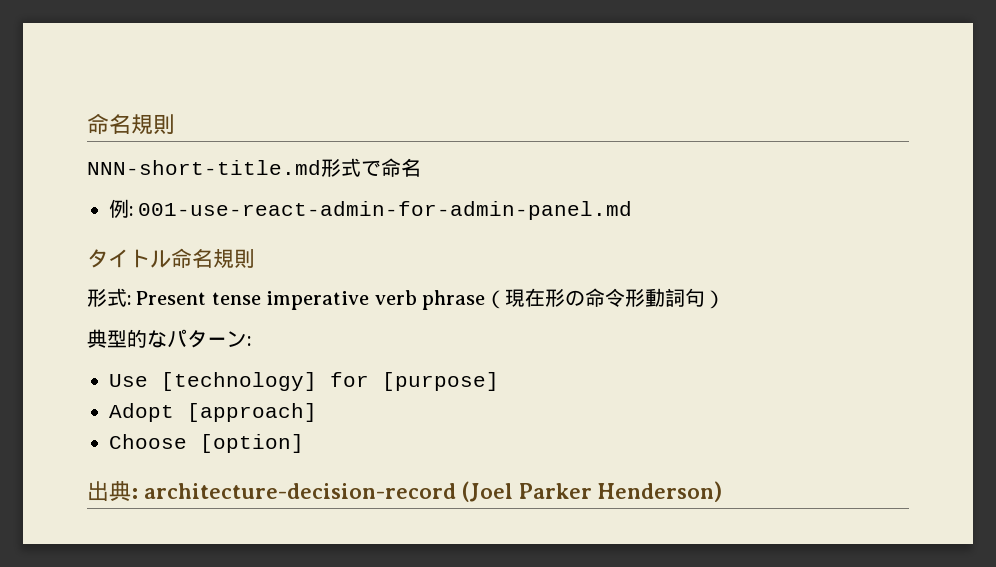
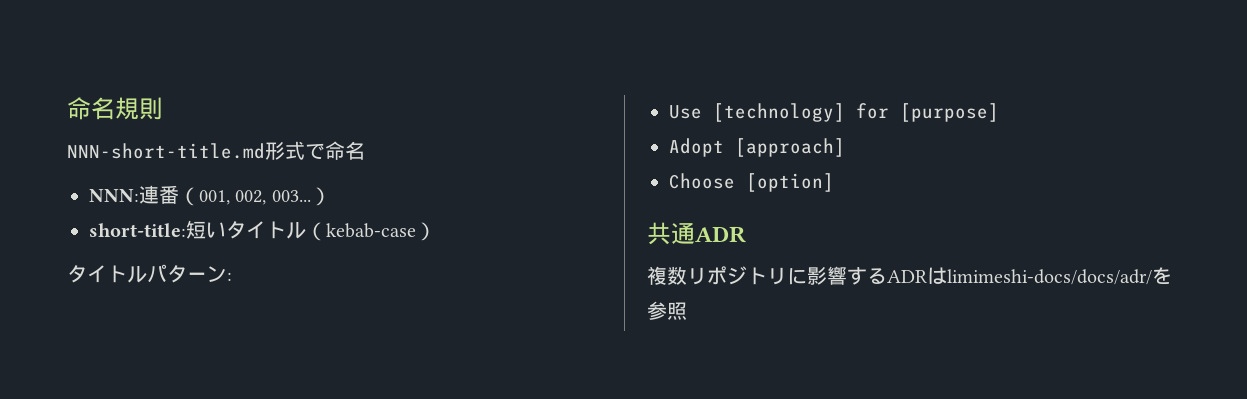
- 例: 001-use-react-admin-for-admin-panel.md
- タイトル命名規則
- 形式: Present tense imperative verb phrase（現在形の命令形動詞句）
- 典型的なパターン:
+ NNN:連番（001, 002, 003...）
+ short-title:短いタイトル（kebab-case）
+ タイトルパターン:
- 出典: architecture-decision-record (Joel Parker Henderson)
+ 共通ADR
+ 複数リポジトリに影響するADRはlimimeshi-docs/docs/adr/を参照

